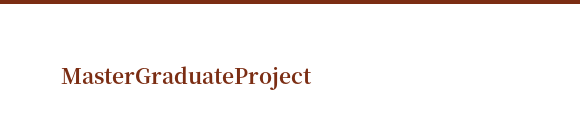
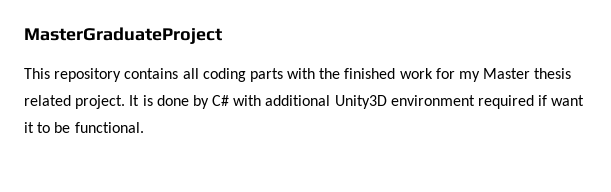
+ This repository contains all coding parts with the finished work for my Master thesis related project. It is done by C# with additional Unity3D environment required if want it to be functional.

